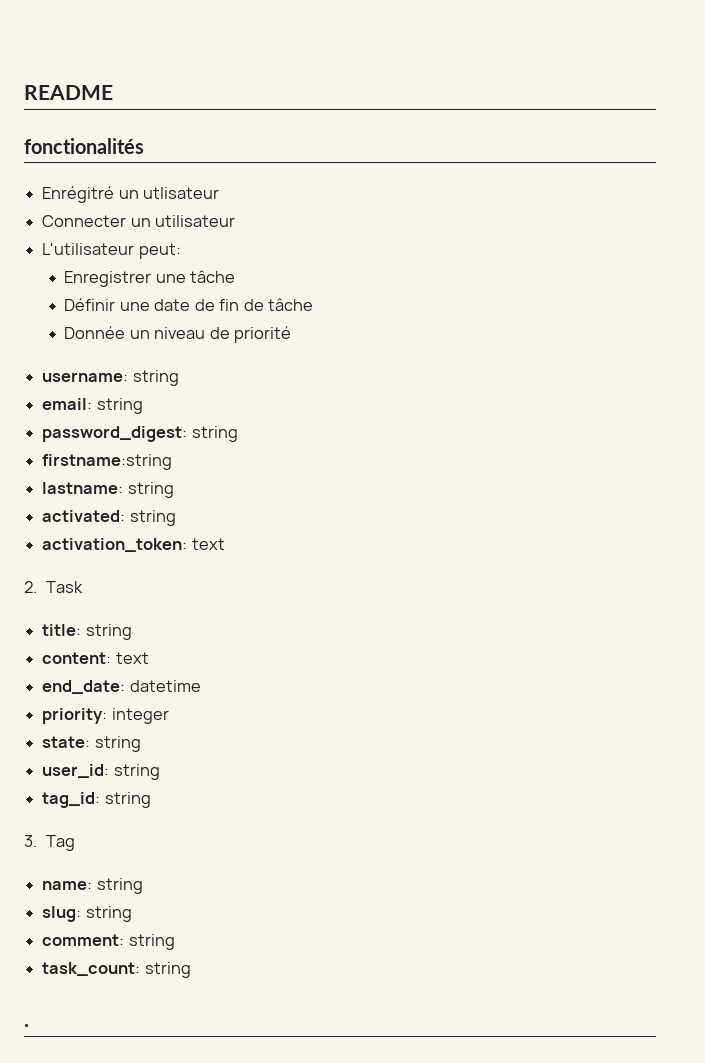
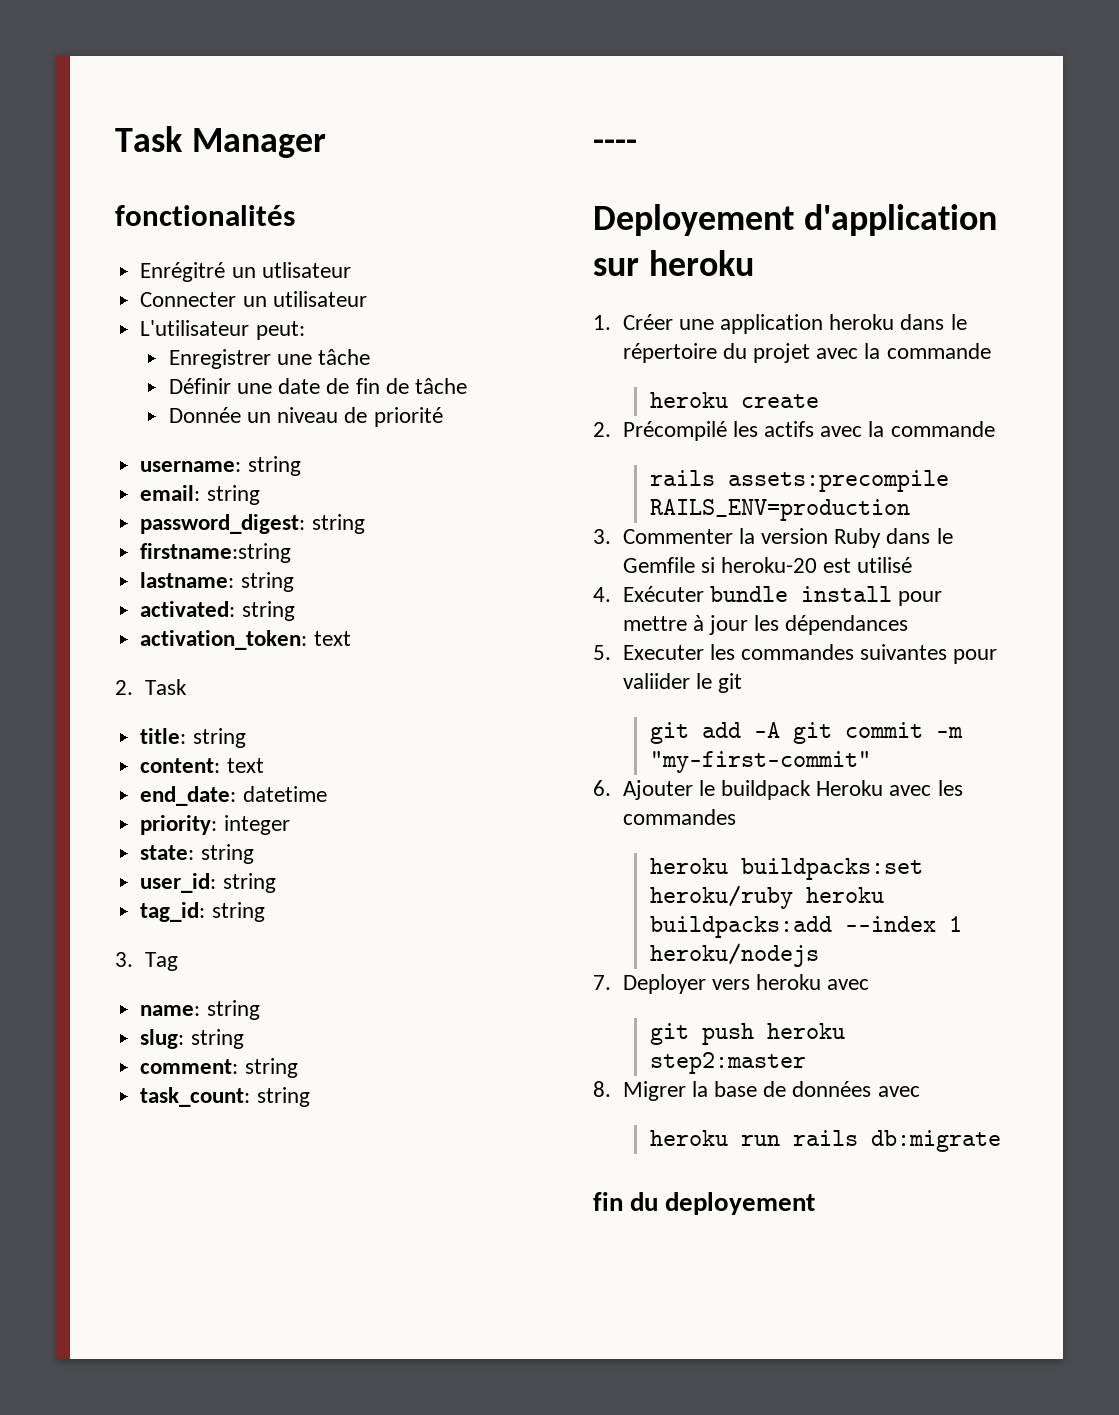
- README
+ Task Manager
- .
+ ----
+ Deployement d'application sur heroku
+ 1. Créer une application heroku dans le répertoire du projet avec la commande
+ heroku create
+ 2. Précompilé les actifs avec la commande
+ rails assets:precompile RAILS_ENV=production
+ 3. Commenter la version Ruby dans le Gemfile si heroku-20 est utilisé
+ 4. Exécuter bundle install pour mettre à jour les dépendances
+ 5. Executer les commandes suivantes pour valiider le git
+ git add -A git commit -m "my-first-commit"
+ 6. Ajouter le buildpack Heroku avec les commandes
+ heroku buildpacks:set heroku/ruby heroku buildpacks:add --index 1 heroku/nodejs
+ 7. Deployer vers heroku avec
+ git push heroku step2:master
+ 8. Migrer la base de données avec
+ heroku run rails db:migrate
+ fin du deployement

